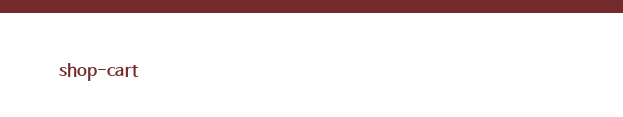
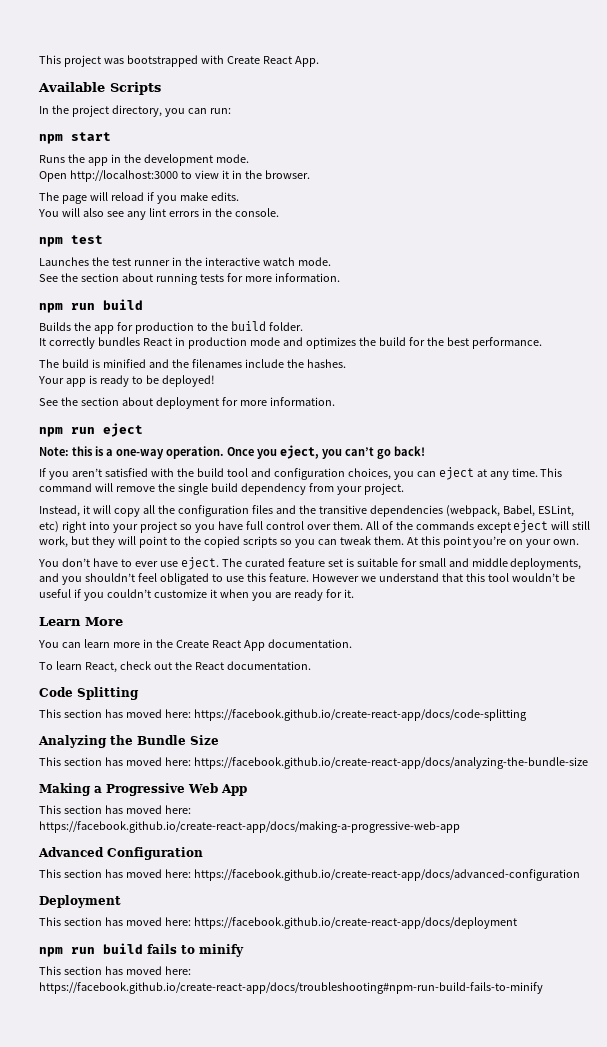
- shop-cart
+ This project was bootstrapped with Create React App.
+ Available Scripts
+ In the project directory, you can run:
+ npm start
+ Runs the app in the development mode.
+ Open http://localhost:3000 to view it in the browser.
+ The page will reload if you make edits.
+ You will also see any lint errors in the console.
+ npm test
+ Launches the test runner in the interactive watch mode.
+ See the section about running tests for more information.
+ npm run build
+ Builds the app for production to the build folder.
+ It correctly bundles React in production mode and optimizes the build for the best performance.
+ The build is minified and the filenames include the hashes.
+ Your app is ready to be deployed!
+ See the section about deployment for more information.
+ npm run eject
+ Note: this is a one-way operation. Once you eject, you can’t go back!
+ If you aren’t satisfied with the build tool and configuration choices, you can eject at any time. This command will remove the single build dependency from your project.
+ Instead, it will copy all the configuration files and the transitive dependencies (webpack, Babel, ESLint, etc) right into your project so you have full control over them. All of the commands except eject will still work, but they will point to the copied scripts so you can tweak them. At this point you’re on your own.
+ You don’t have to ever use eject. The curated feature set is suitable for small and middle deployments, and you shouldn’t feel obligated to use this feature. However we understand that this tool wouldn’t be useful if you couldn’t customize it when you are ready for it.
+ Learn More
+ You can learn more in the Create React App documentation.
+ To learn React, check out the React documentation.
+ Code Splitting
+ This section has moved here: https://facebook.github.io/create-react-app/docs/code-splitting
+ Analyzing the Bundle Size
+ This section has moved here: https://facebook.github.io/create-react-app/docs/analyzing-the-bundle-size
+ Making a Progressive Web App
+ This section has moved here: https://facebook.github.io/create-react-app/docs/making-a-progressive-web-app
+ Advanced Configuration
+ This section has moved here: https://facebook.github.io/create-react-app/docs/advanced-configuration
+ Deployment
+ This section has moved here: https://facebook.github.io/create-react-app/docs/deployment
+ npm run build fails to minify
+ This section has moved here: https://facebook.github.io/create-react-app/docs/troubleshooting#npm-run-build-fails-to-minify

